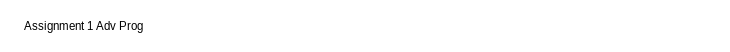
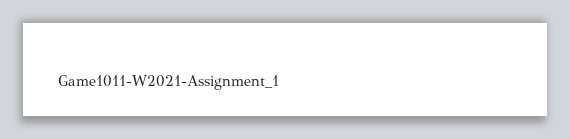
- Assignment 1 Adv Prog
+ Game1011-W2021-Assignment_1

